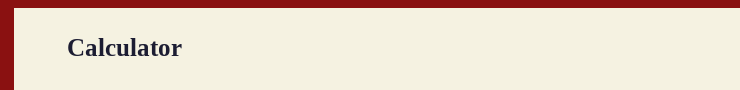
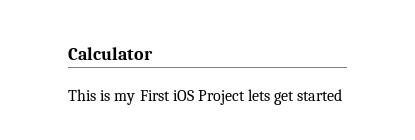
+ This is my First iOS Project lets get started

